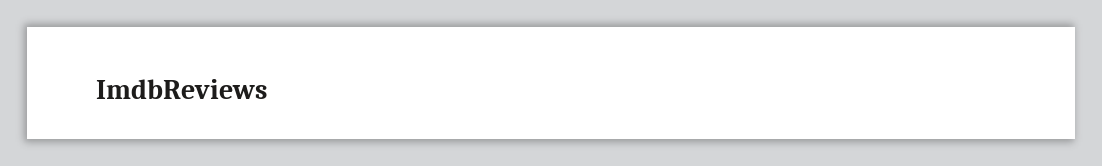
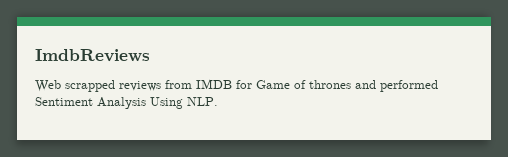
+ Web scrapped reviews from IMDB for Game of thrones and performed Sentiment Analysis Using NLP.

